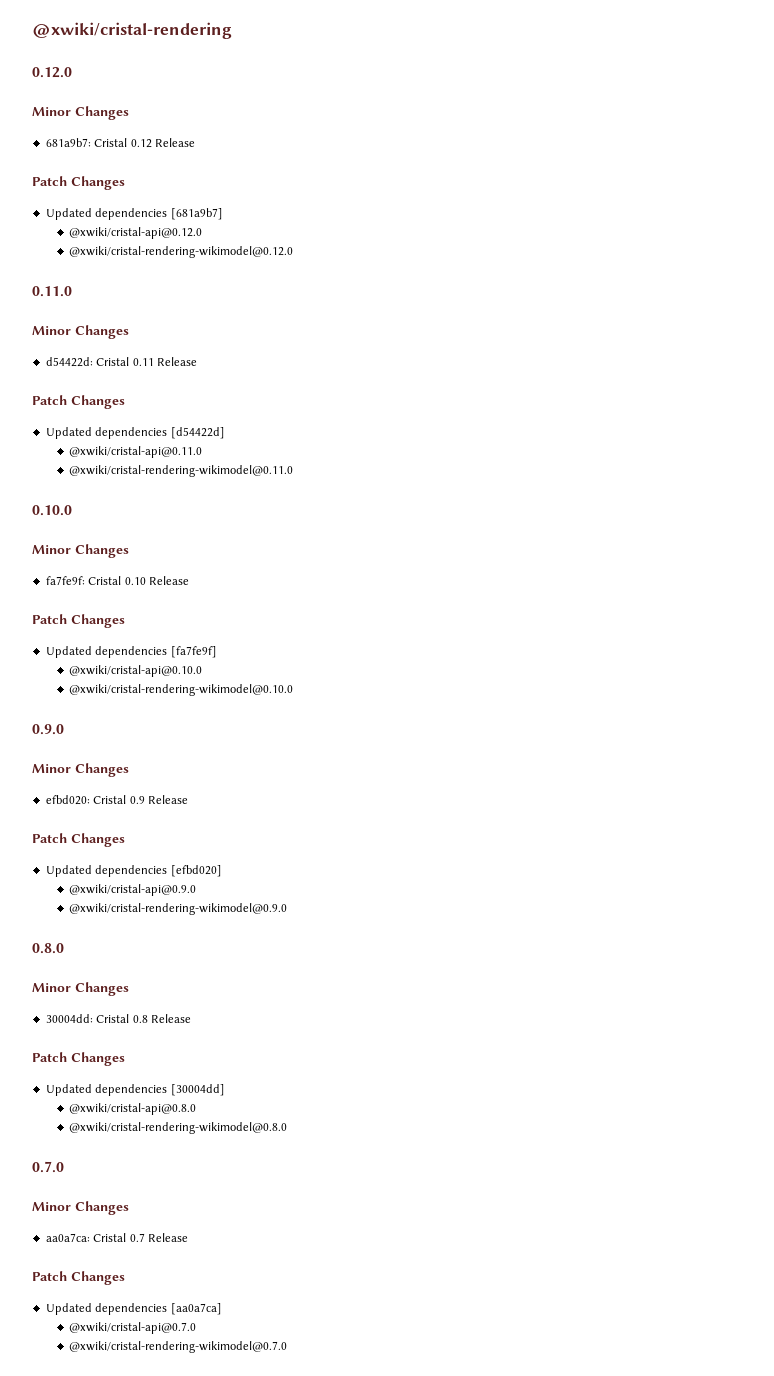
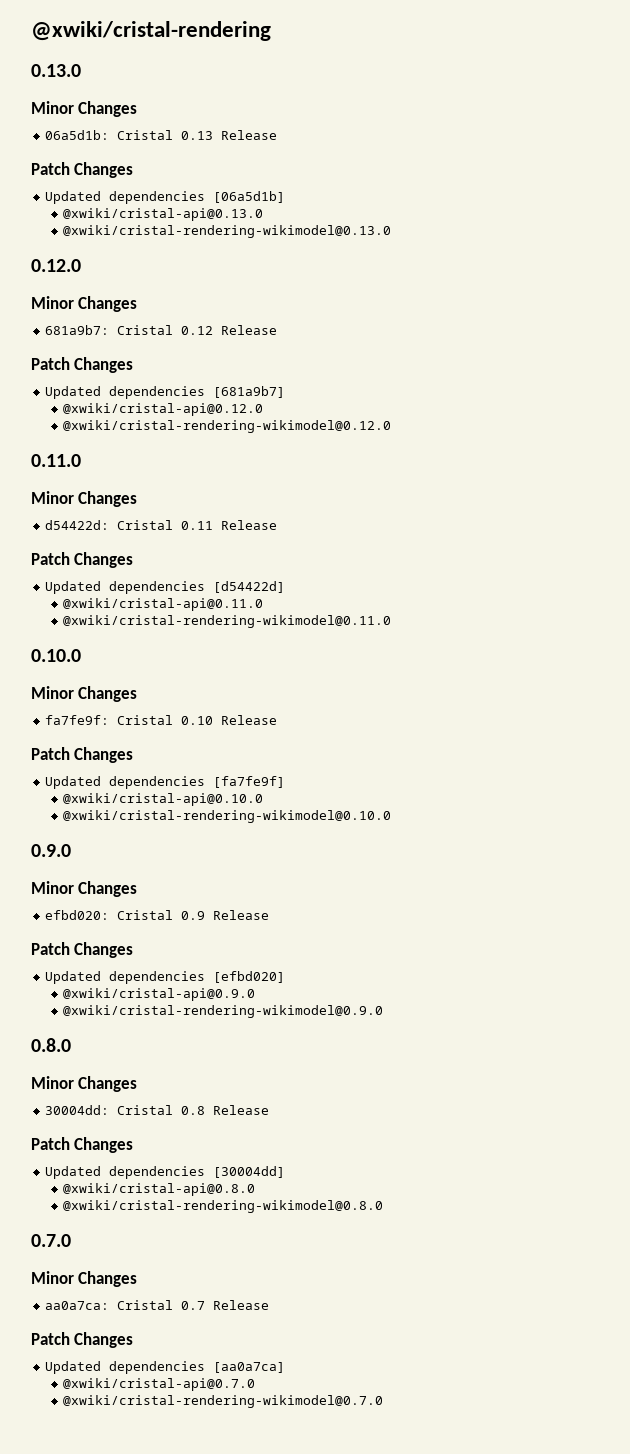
+ 0.13.0
+ Minor Changes
+ 06a5d1b: Cristal 0.13 Release
+ Patch Changes
+ Updated dependencies [06a5d1b]
+ @xwiki/cristal-api@0.13.0
+ @xwiki/cristal-rendering-wikimodel@0.13.0

